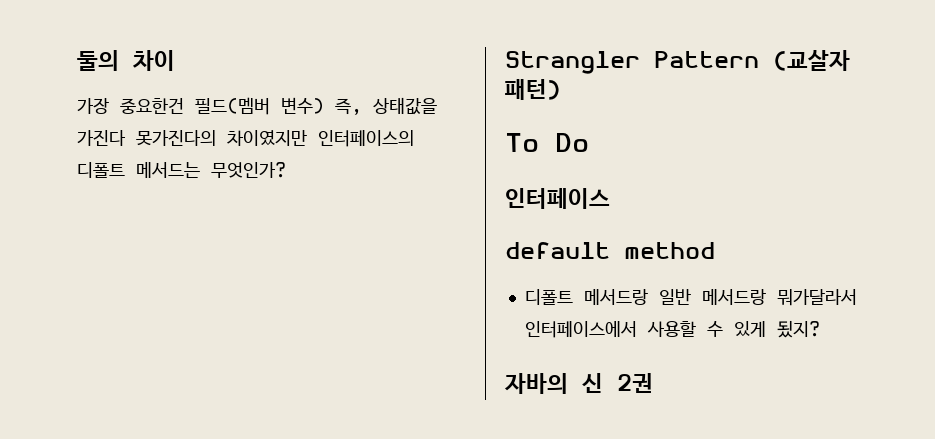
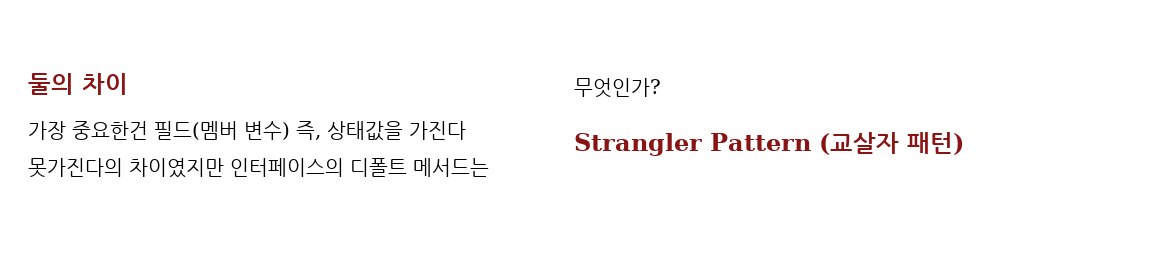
- To Do
- 인터페이스
- default method
- 디폴트 메서드랑 일반 메서드랑 뭐가달라서 인터페이스에서 사용할 수 있게 됬지?
- 자바의 신 2권

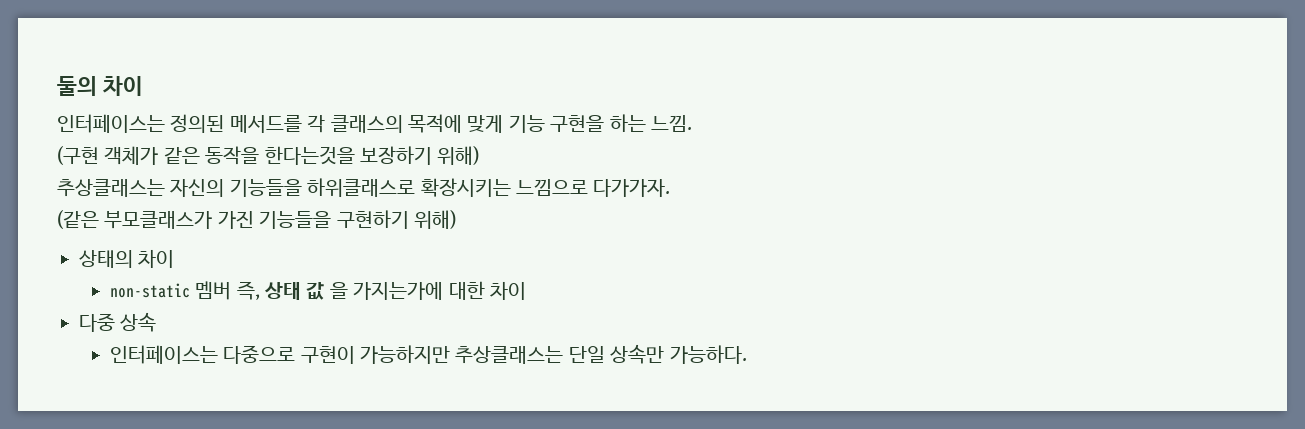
- 가장 중요한건 필드(멤버 변수) 즉, 상태값을 가진다 못가진다의 차이였지만 인터페이스의 디폴트 메서드는 무엇인가?
- Strangler Pattern (교살자 패턴)
+ 인터페이스는 정의된 메서드를 각 클래스의 목적에 맞게 기능 구현을 하는 느낌.
+ (구현 객체가 같은 동작을 한다는것을 보장하기 위해)
+ 추상클래스는 자신의 기능들을 하위클래스로 확장시키는 느낌으로 다가가자.
+ (같은 부모클래스가 가진 기능들을 구현하기 위해)
+ 상태의 차이
+ non-static 멤버 즉, 상태 값 을 가지는가에 대한 차이
+ 다중 상속
+ 인터페이스는 다중으로 구현이 가능하지만 추상클래스는 단일 상속만 가능하다.

